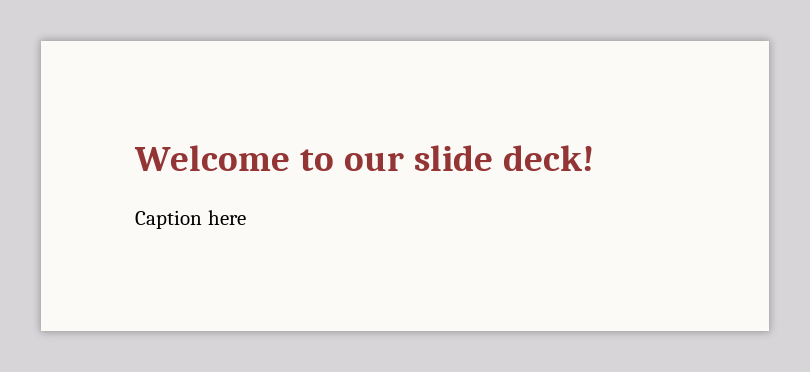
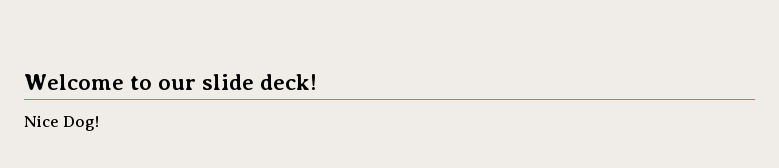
- Caption here
+ Nice Dog!

